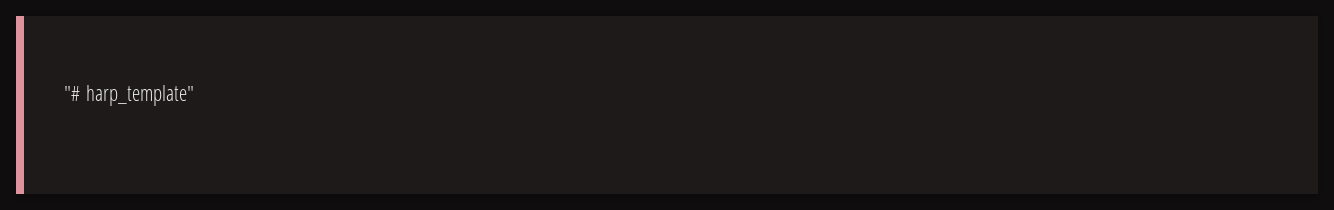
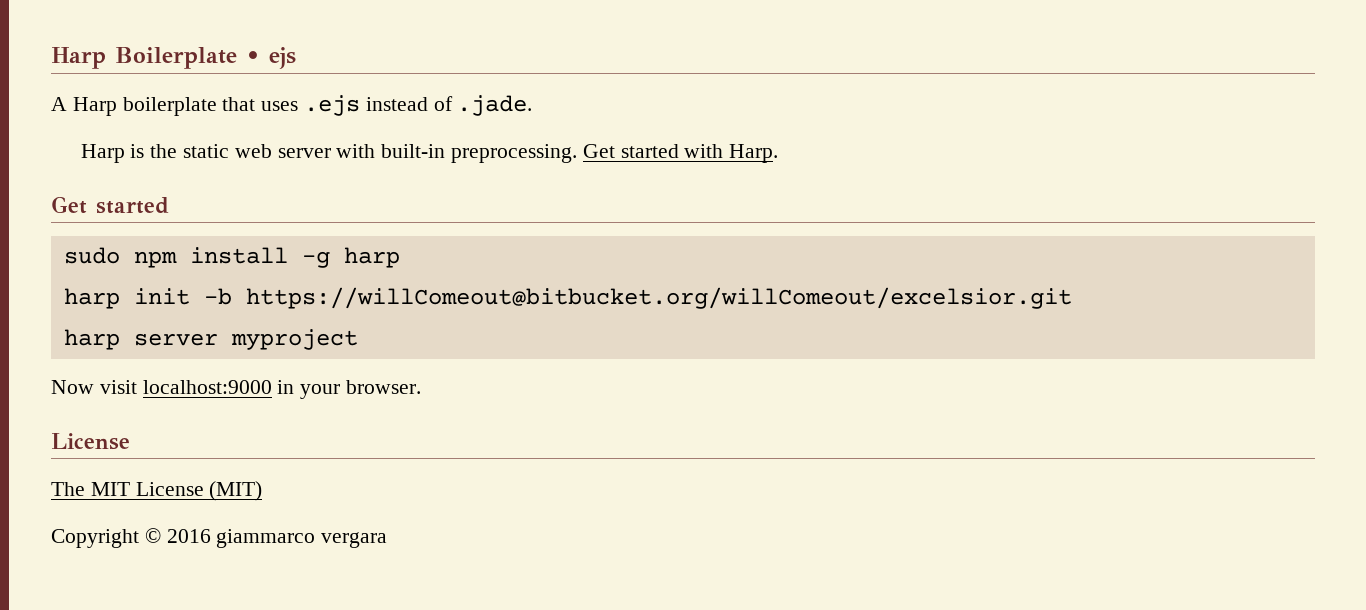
- "# harp_template"
+ Harp Boilerplate • ejs
+ A Harp boilerplate that uses .ejs instead of .jade.
+ Harp is the static web server with built-in preprocessing. Get started with Harp.
+ Get started
+ sudo npm install -g harp
+ harp init -b https://willComeout@bitbucket.org/willComeout/excelsior.git
+ harp server myproject
+ Now visit localhost:9000 in your browser.
+ License
+ The MIT License (MIT)
+ Copyright © 2016 giammarco vergara

